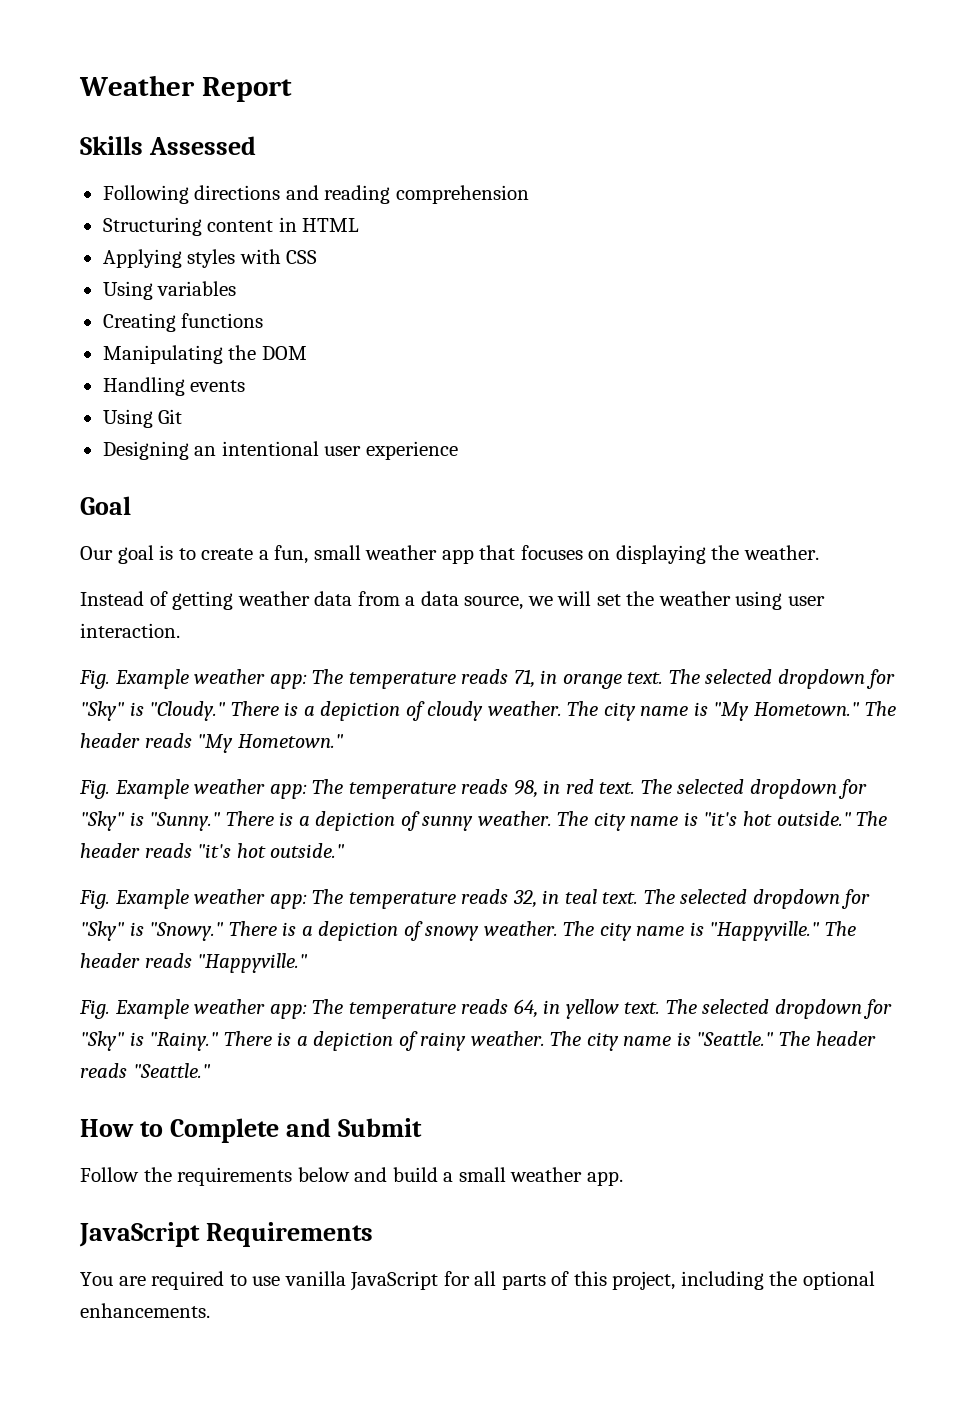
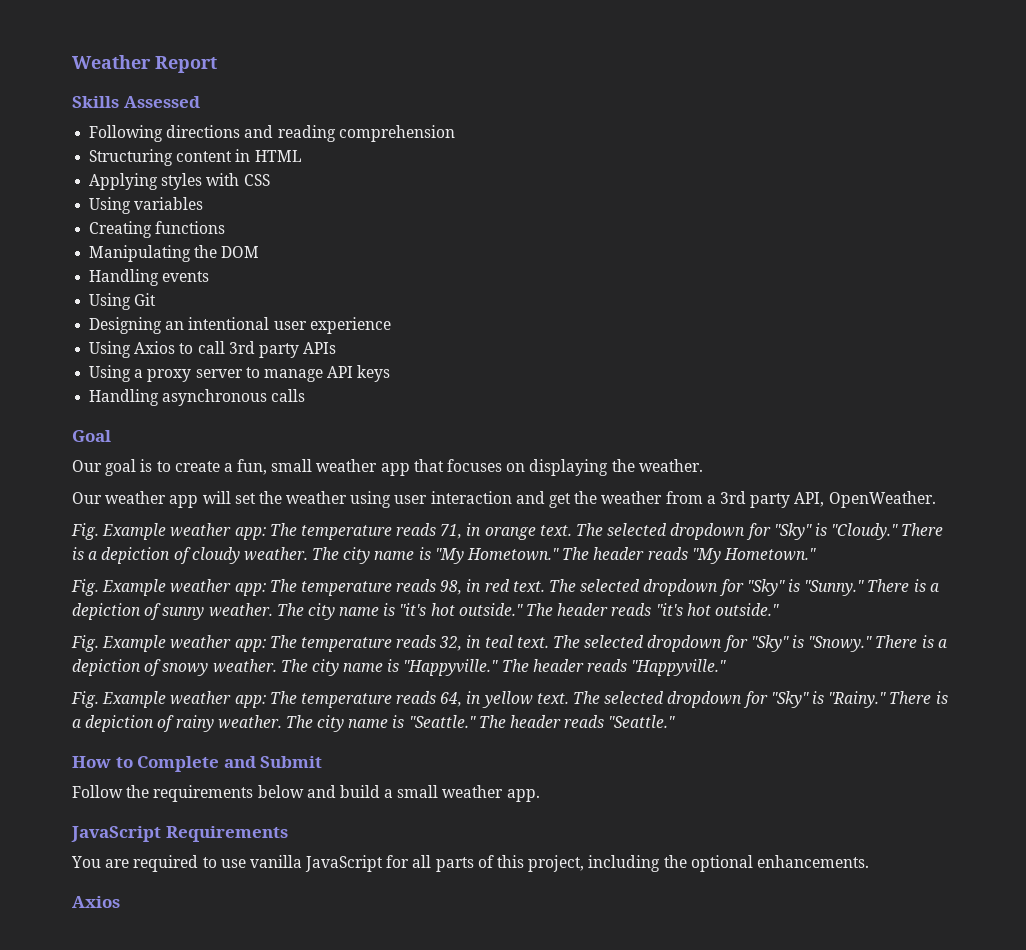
+ Using Axios to call 3rd party APIs
+ Using a proxy server to manage API keys
+ Handling asynchronous calls
- Instead of getting weather data from a data source, we will set the weather using user interaction.
+ Our weather app will set the weather using user interaction and get the weather from a 3rd party API, OpenWeather.
  You are required to use vanilla JavaScript for all parts of this project, including the optional enhancements.
+ Axios

